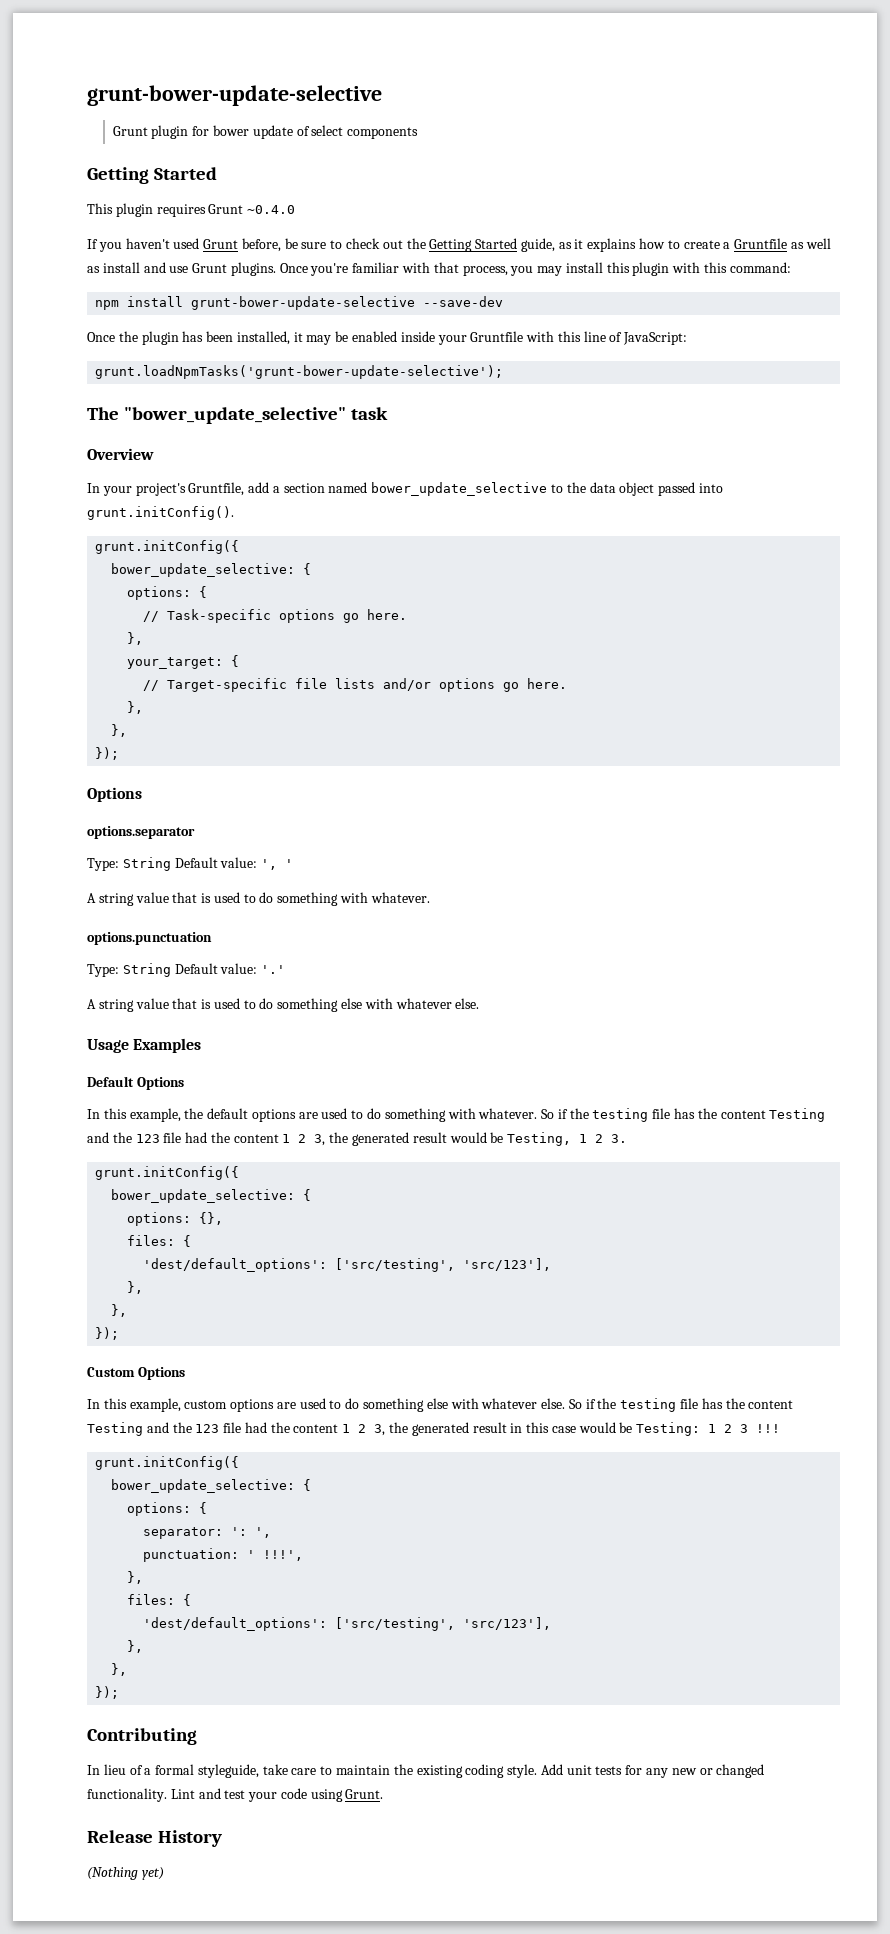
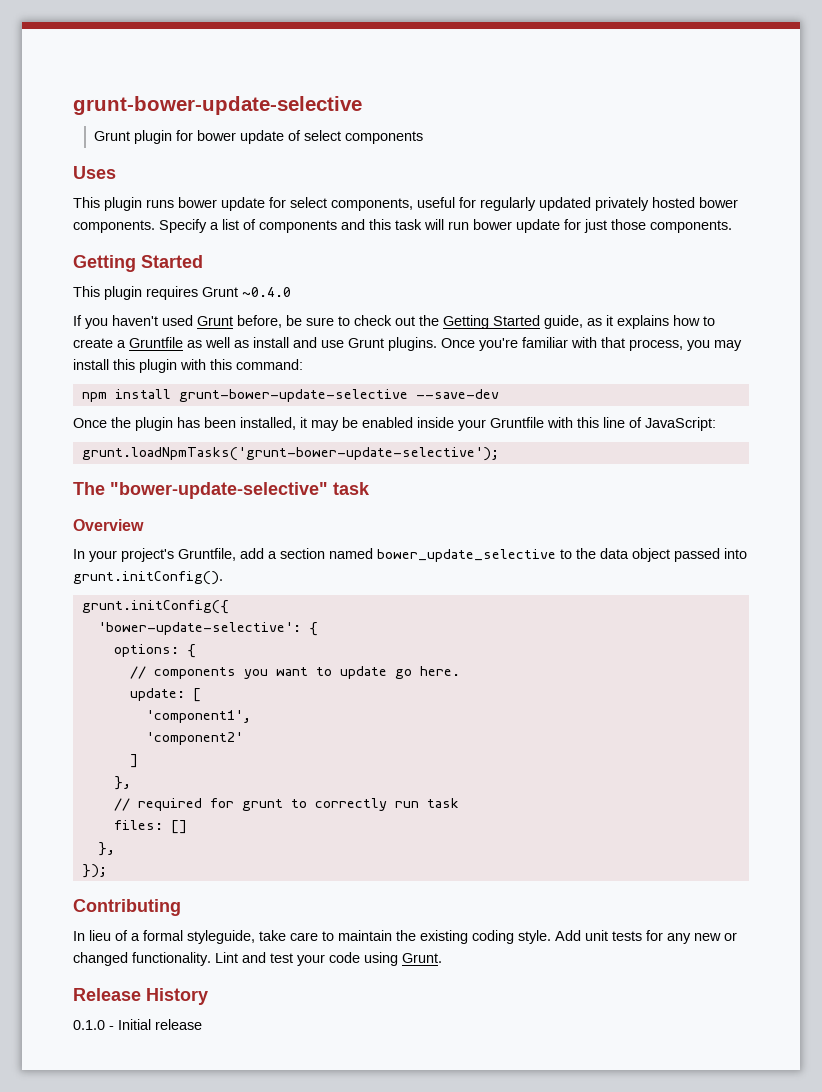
+ Uses
+ This plugin runs bower update for select components, useful for regularly updated privately hosted bower components. Specify a list of components and this task will run bower update for just those components.
- The "bower_update_selective" task
+ The "bower-update-selective" task
  In your project's Gruntfile, add a section named bower_update_selective to the data object passed into grunt.initConfig().
  grunt.initConfig({
- bower_update_selective: {
+ 'bower-update-selective': {
- // Task-specific options go here.
+ // components you want to update go here.
+ update: [
+ 'component1',
+ 'component2'
+ ]
  },
- your_target: {
- // Target-specific file lists and/or options go here.
- },
- },
- });
- Options
- options.separator
- Type: String Default value: ', '
- A string value that is used to do something with whatever.
- options.punctuation
- Type: String Default value: '.'
- A string value that is used to do something else with whatever else.
- Usage Examples
- Default Options
- In this example, the default options are used to do something with whatever. So if the testing file has the content Testing and the 123 file had the content 1 2 3, the generated result would be Testing, 1 2 3.
- grunt.initConfig({
- bower_update_selective: {
- options: {},
- files: {
- 'dest/default_options': ['src/testing', 'src/123'],
- },
- },
- });
- Custom Options
- In this example, custom options are used to do something else with whatever else. So if the testing file has the content Testing and the 123 file had the content 1 2 3, the generated result in this case would be Testing: 1 2 3 !!!
- grunt.initConfig({
- bower_update_selective: {
- options: {
- separator: ': ',
- punctuation: ' !!!',
- },
- files: {
- 'dest/default_options': ['src/testing', 'src/123'],
- },
+ // required for grunt to correctly run task
+ files: []
- (Nothing yet)
+ 0.1.0 - Initial release

